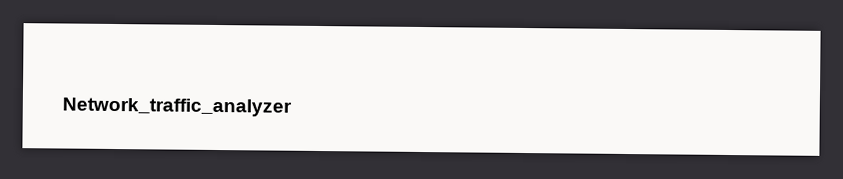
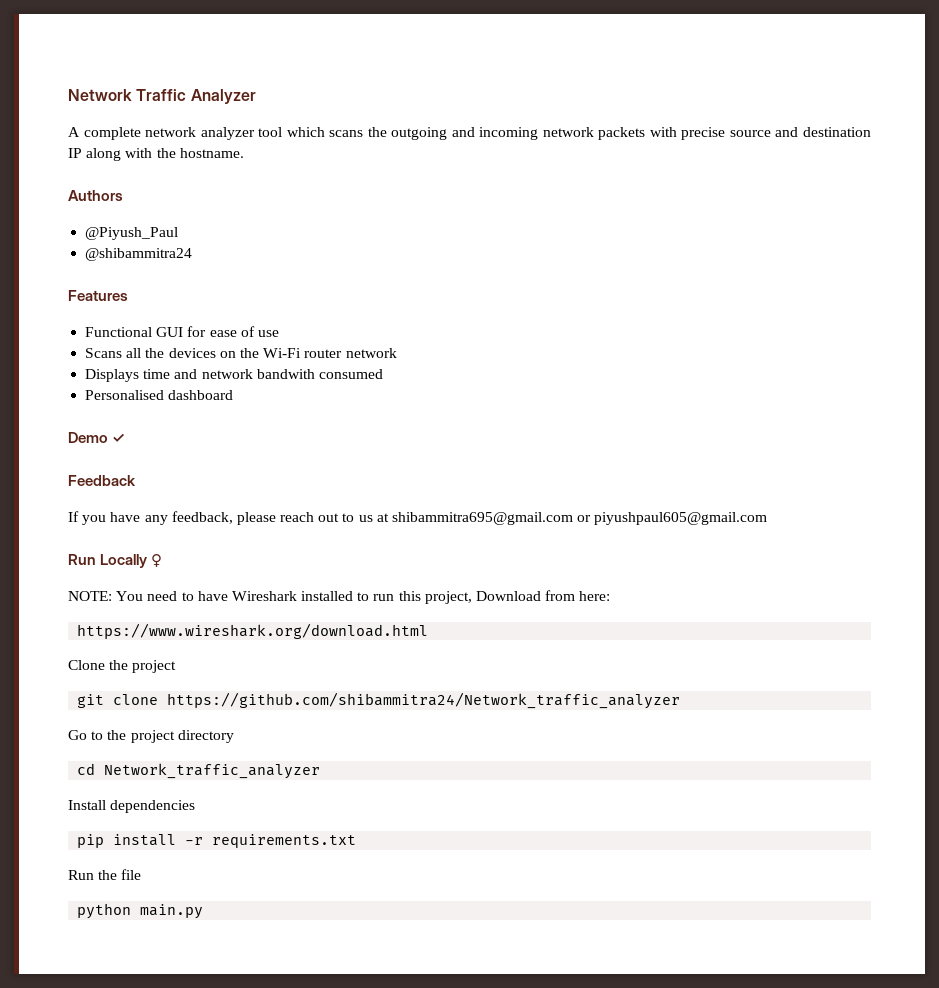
- Network_traffic_analyzer
+ Network Traffic Analyzer
+ A complete network analyzer tool which scans the outgoing and incoming network packets with precise source and destination IP along with the hostname.
+ Authors
+ @Piyush_Paul
+ @shibammitra24
+ Features
+ Functional GUI for ease of use
+ Scans all the devices on the Wi-Fi router network
+ Displays time and network bandwith consumed
+ Personalised dashboard
+ Demo ✓
+ Feedback
+ If you have any feedback, please reach out to us at shibammitra695@gmail.com or piyushpaul605@gmail.com
+ Run Locally ♀
+ NOTE: You need to have Wireshark installed to run this project, Download from here:
+ https://www.wireshark.org/download.html
+ Clone the project
+ git clone https://github.com/shibammitra24/Network_traffic_analyzer
+ Go to the project directory
+ cd Network_traffic_analyzer
+ Install dependencies
+ pip install -r requirements.txt
+ Run the file
+ python main.py

